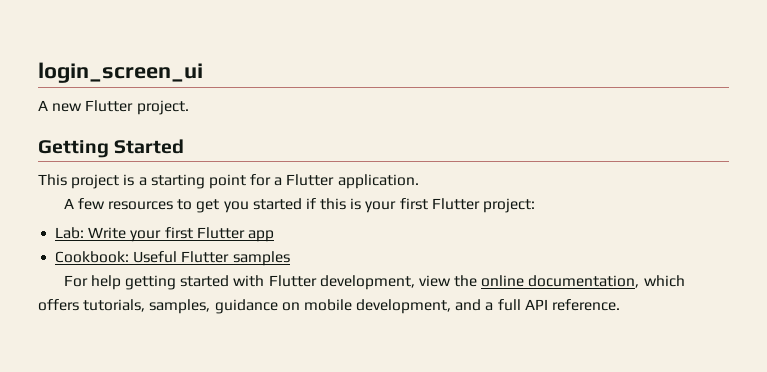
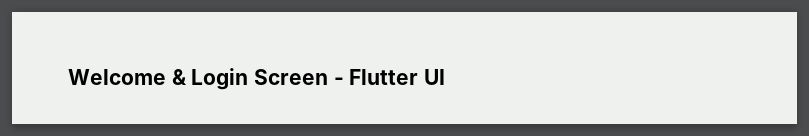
- login_screen_ui
- A new Flutter project.
- Getting Started
- This project is a starting point for a Flutter application.
- A few resources to get you started if this is your first Flutter project:
- Lab: Write your first Flutter app
- Cookbook: Useful Flutter samples
- For help getting started with Flutter development, view the online documentation, which offers tutorials, samples, guidance on mobile development, and a full API reference.
+ Welcome & Login Screen - Flutter UI

